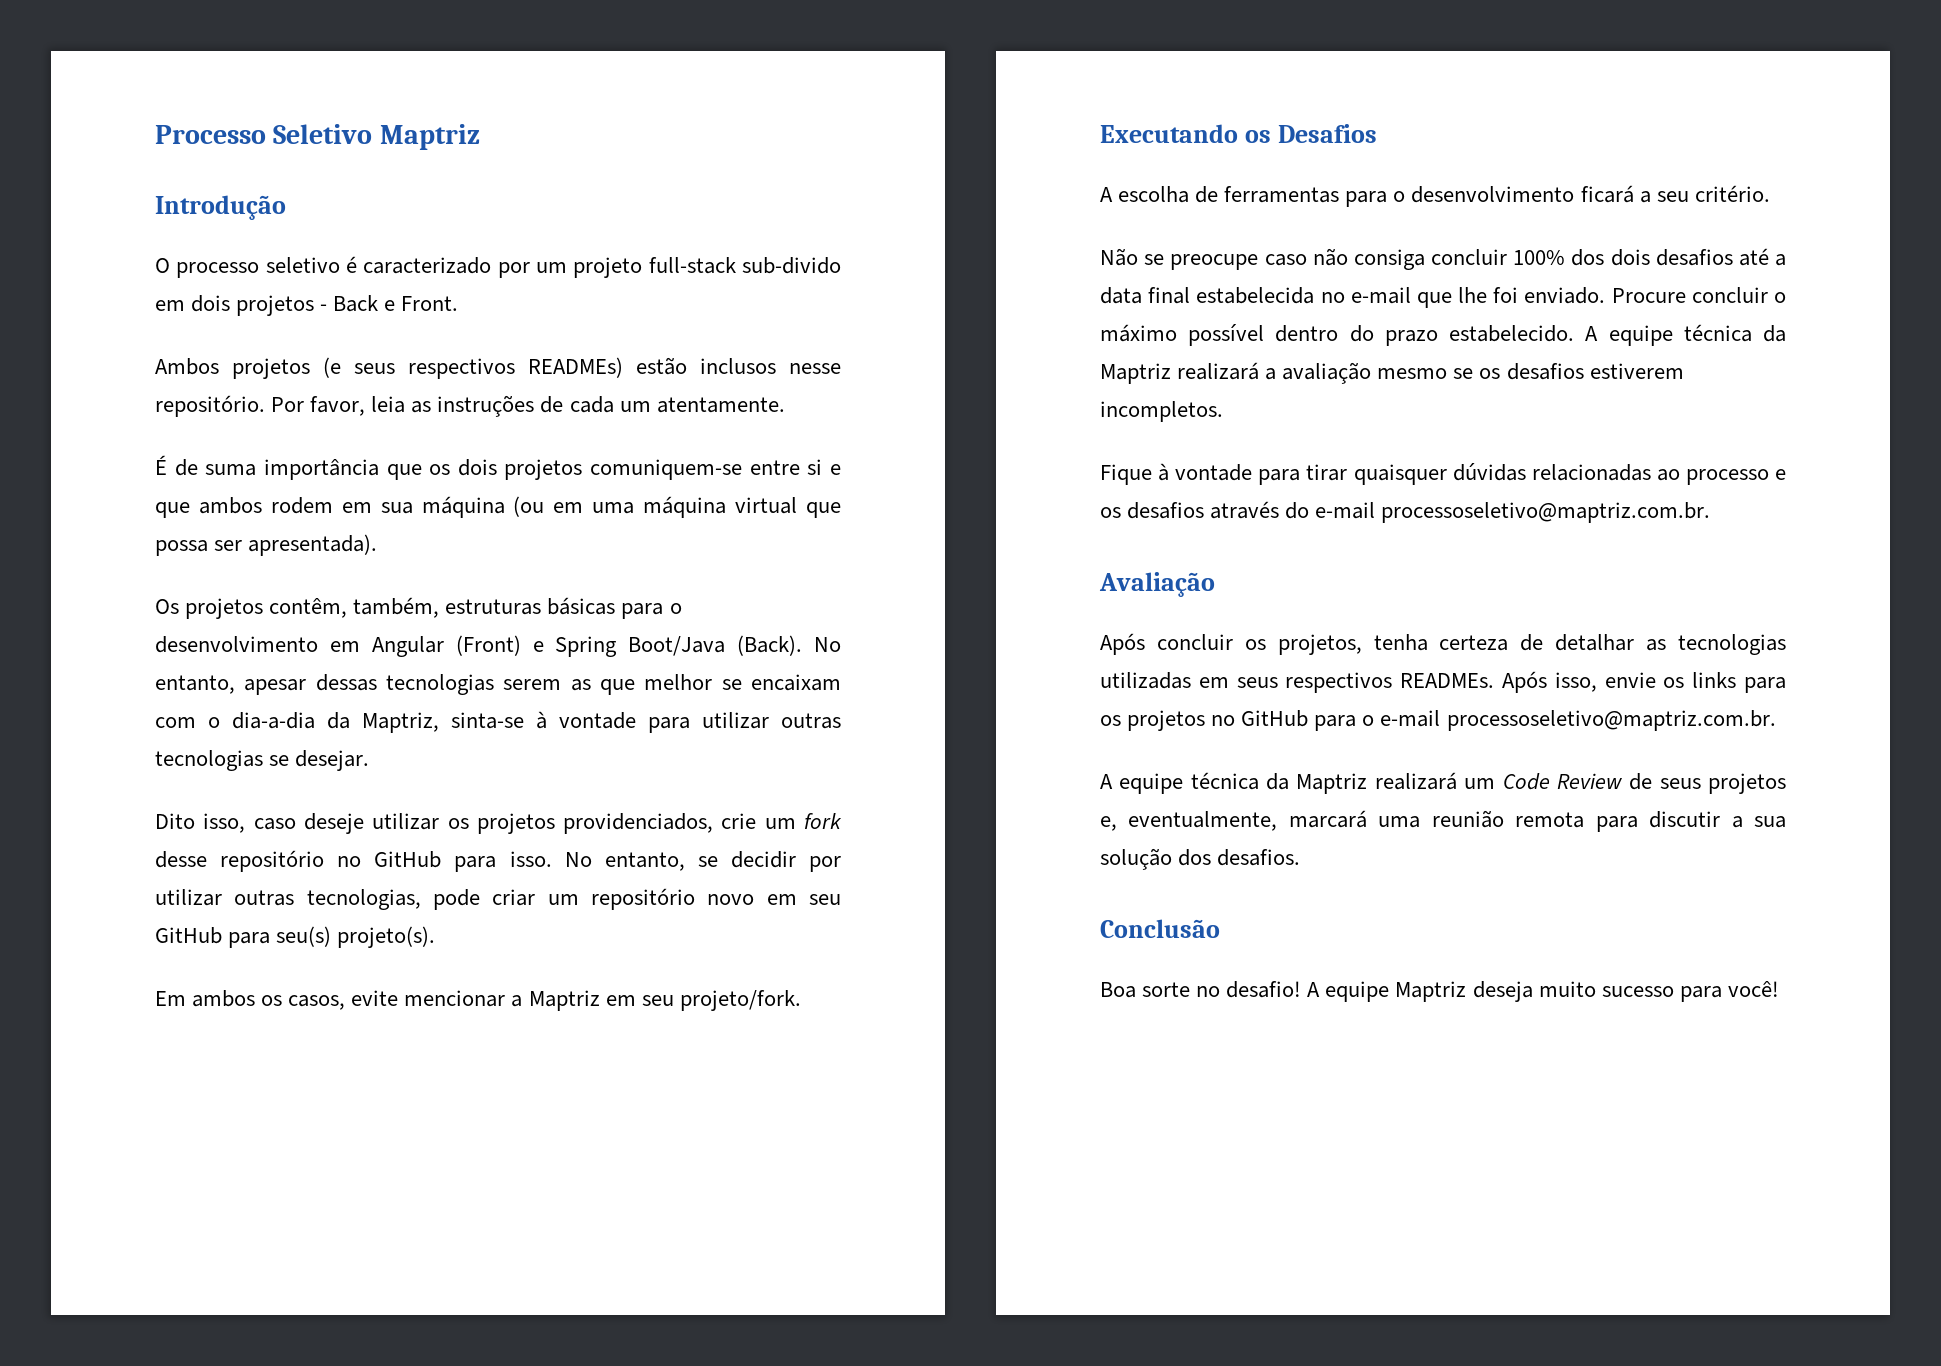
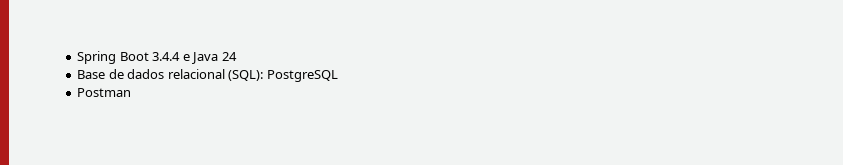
- Processo Seletivo Maptriz
- Introdução
- O processo seletivo é caracterizado por um projeto full-stack sub-divido em dois projetos - Back e Front.
- Ambos projetos (e seus respectivos READMEs) estão inclusos nesse repositório. Por favor, leia as instruções de cada um atentamente.
- É de suma importância que os dois projetos comuniquem-se entre si e que ambos rodem em sua máquina (ou em uma máquina virtual que possa ser apresentada).
- Os projetos contêm, também, estruturas básicas para o desenvolvimento em Angular (Front) e Spring Boot/Java (Back). No entanto, apesar dessas tecnologias serem as que melhor se encaixam com o dia-a-dia da Maptriz, sinta-se à vontade para utilizar outras tecnologias se desejar.
- Dito isso, caso deseje utilizar os projetos providenciados, crie um fork desse repositório no GitHub para isso. No entanto, se decidir por utilizar outras tecnologias, pode criar um repositório novo em seu GitHub para seu(s) projeto(s).
- Em ambos os casos, evite mencionar a Maptriz em seu projeto/fork.
- Executando os Desafios
- A escolha de ferramentas para o desenvolvimento ficará a seu critério.
- Não se preocupe caso não consiga concluir 100% dos dois desafios até a data final estabelecida no e-mail que lhe foi enviado. Procure concluir o máximo possível dentro do prazo estabelecido. A equipe técnica da Maptriz realizará a avaliação mesmo se os desafios estiverem incompletos.
- Fique à vontade para tirar quaisquer dúvidas relacionadas ao processo e os desafios através do e-mail processoseletivo@maptriz.com.br.
- Avaliação
- Após concluir os projetos, tenha certeza de detalhar as tecnologias utilizadas em seus respectivos READMEs. Após isso, envie os links para os projetos no GitHub para o e-mail processoseletivo@maptriz.com.br.
- A equipe técnica da Maptriz realizará um Code Review de seus projetos e, eventualmente, marcará uma reunião remota para discutir a sua solução dos desafios.
- Conclusão
- Boa sorte no desafio! A equipe Maptriz deseja muito sucesso para você!
+ Spring Boot 3.4.4 e Java 24
+ Base de dados relacional (SQL): PostgreSQL
+ Postman

